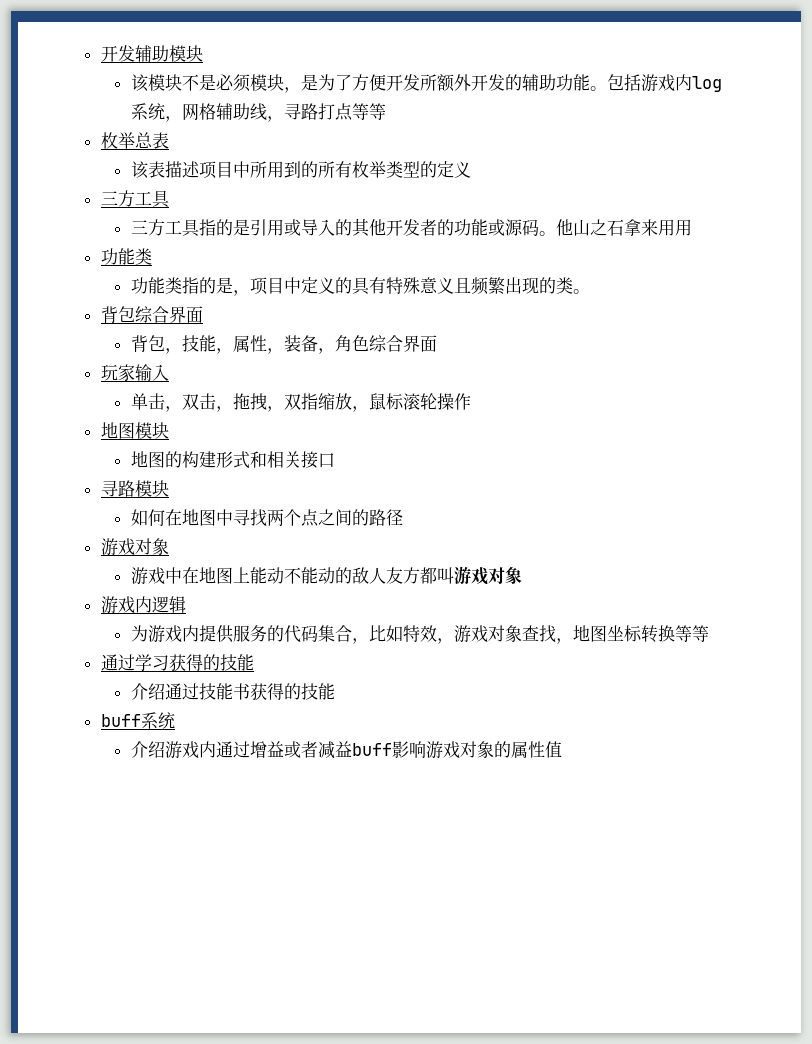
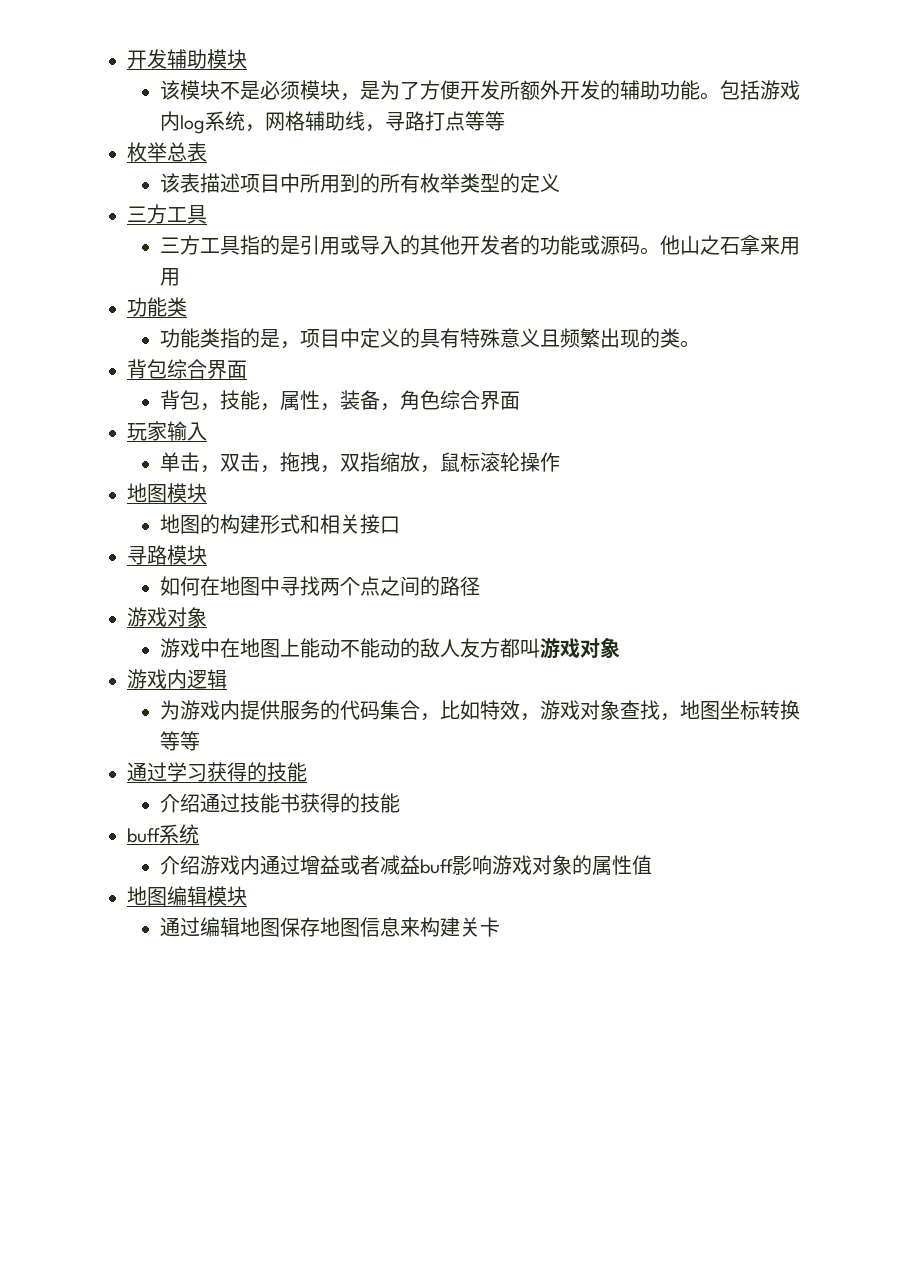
+ 地图编辑模块
+ 通过编辑地图保存地图信息来构建关卡

